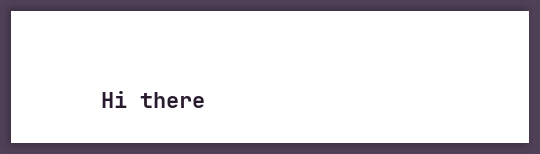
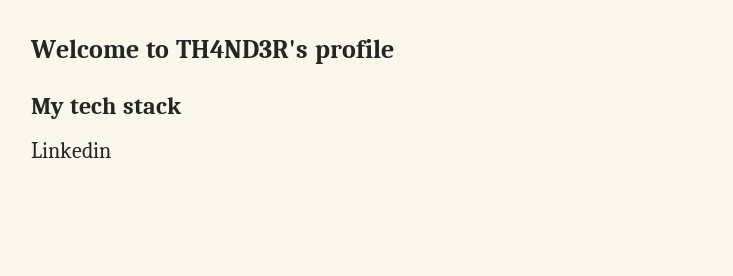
- Hi there
+ Welcome to TH4ND3R's profile
+ My tech stack
+ Linkedin

